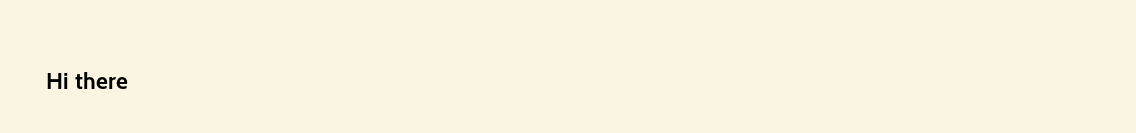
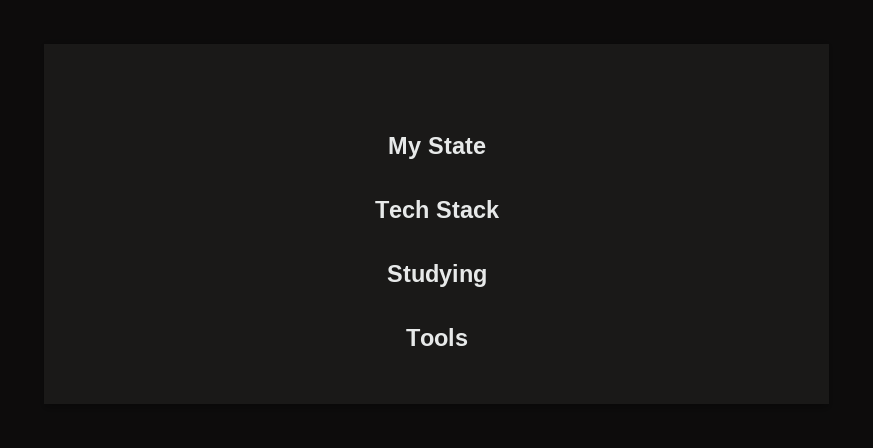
- Hi there
+ My State
+ Tech Stack
+ Studying
+ Tools

